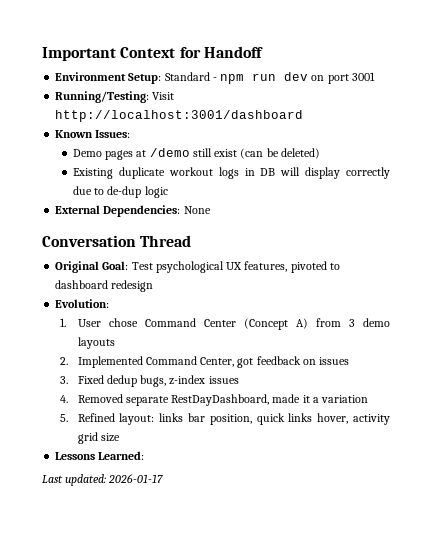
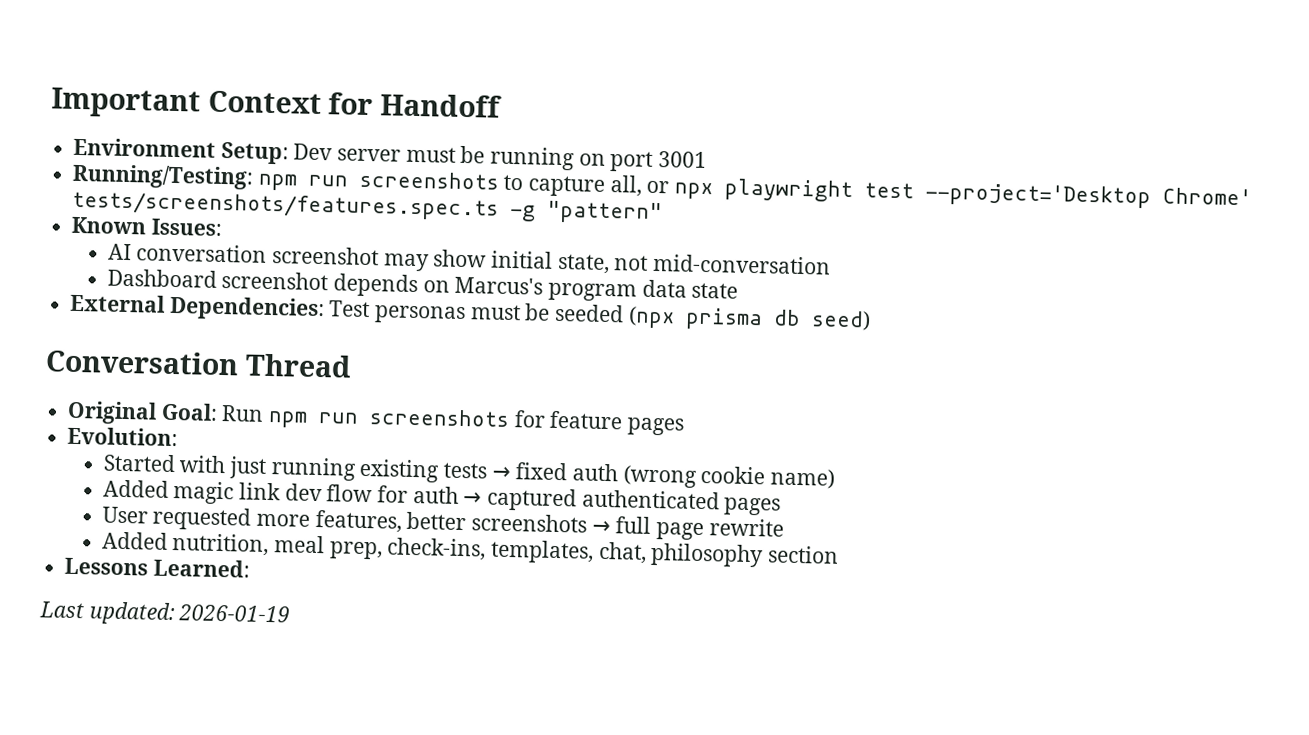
- Environment Setup: Standard - npm run dev on port 3001
+ Environment Setup: Dev server must be running on port 3001
- Running/Testing: Visit http://localhost:3001/dashboard
+ Running/Testing: npm run screenshots to capture all, or npx playwright test --project='Desktop Chrome' tests/screenshots/features.spec.ts -g "pattern"
  Known Issues:
- Demo pages at /demo still exist (can be deleted)
- Existing duplicate workout logs in DB will display correctly due to de-dup logic
- External Dependencies: None
+ AI conversation screenshot may show initial state, not mid-conversation
+ Dashboard screenshot depends on Marcus's program data state
+ External Dependencies: Test personas must be seeded (npx prisma db seed)
  Conversation Thread
- Original Goal: Test psychological UX features, pivoted to dashboard redesign
+ Original Goal: Run npm run screenshots for feature pages
  Evolution:
- 1. User chose Command Center (Concept A) from 3 demo layouts
- 2. Implemented Command Center, got feedback on issues
- 3. Fixed dedup bugs, z-index issues
- 4. Removed separate RestDayDashboard, made it a variation
- 5. Refined layout: links bar position, quick links hover, activity grid size
+ Started with just running existing tests → fixed auth (wrong cookie name)
+ Added magic link dev flow for auth → captured authenticated pages
+ User requested more features, better screenshots → full page rewrite
+ Added nutrition, meal prep, check-ins, templates, chat, philosophy section
- Last updated: 2026-01-17
+ Last updated: 2026-01-19

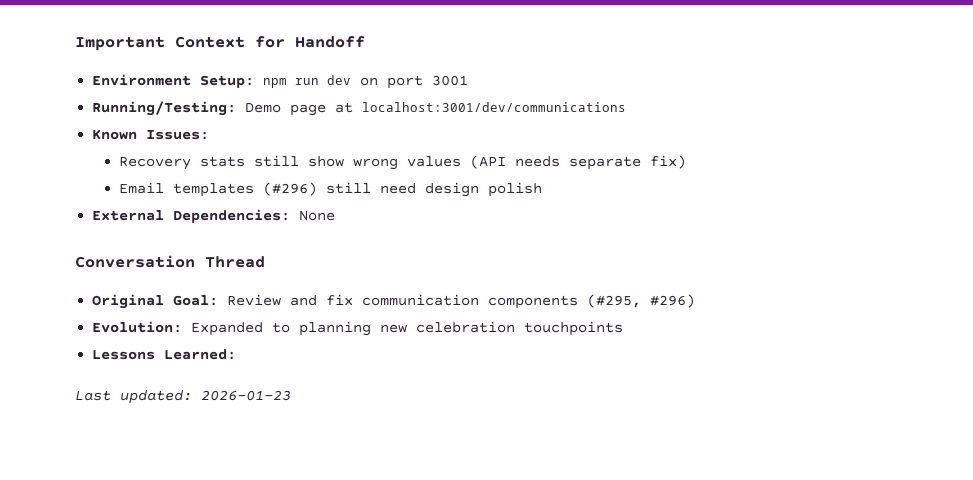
- Environment Setup: Dev server must be running on port 3001
+ Environment Setup: npm run dev on port 3001
- Running/Testing: npm run screenshots to capture all, or npx playwright test --project='Desktop Chrome' tests/screenshots/features.spec.ts -g "pattern"
+ Running/Testing: Demo page at localhost:3001/dev/communications
  Known Issues:
- AI conversation screenshot may show initial state, not mid-conversation
- Dashboard screenshot depends on Marcus's program data state
- External Dependencies: Test personas must be seeded (npx prisma db seed)
+ Recovery stats still show wrong values (API needs separate fix)
+ Email templates (#296) still need design polish
+ External Dependencies: None
  Conversation Thread
- Original Goal: Run npm run screenshots for feature pages
- Evolution:
- Started with just running existing tests → fixed auth (wrong cookie name)
- Added magic link dev flow for auth → captured authenticated pages
- User requested more features, better screenshots → full page rewrite
- Added nutrition, meal prep, check-ins, templates, chat, philosophy section
+ Original Goal: Review and fix communication components (#295, #296)
+ Evolution: Expanded to planning new celebration touchpoints
- Last updated: 2026-01-19
+ Last updated: 2026-01-23

